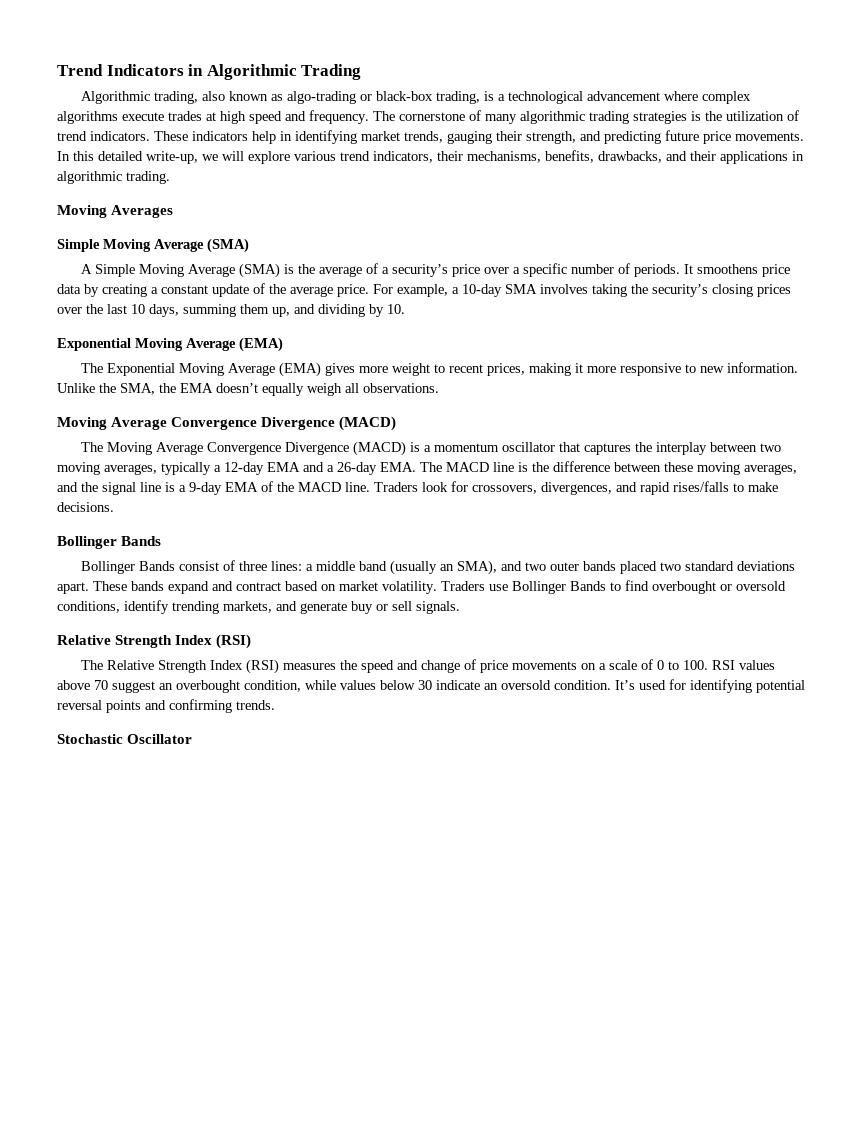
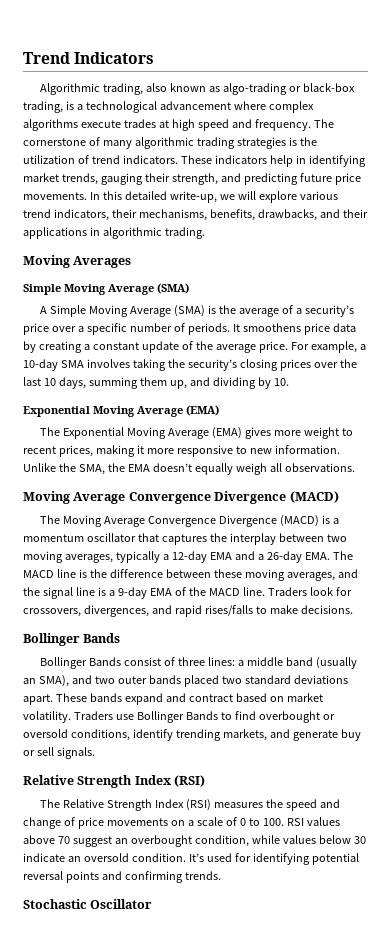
- Trend Indicators in Algorithmic Trading
+ Trend Indicators

